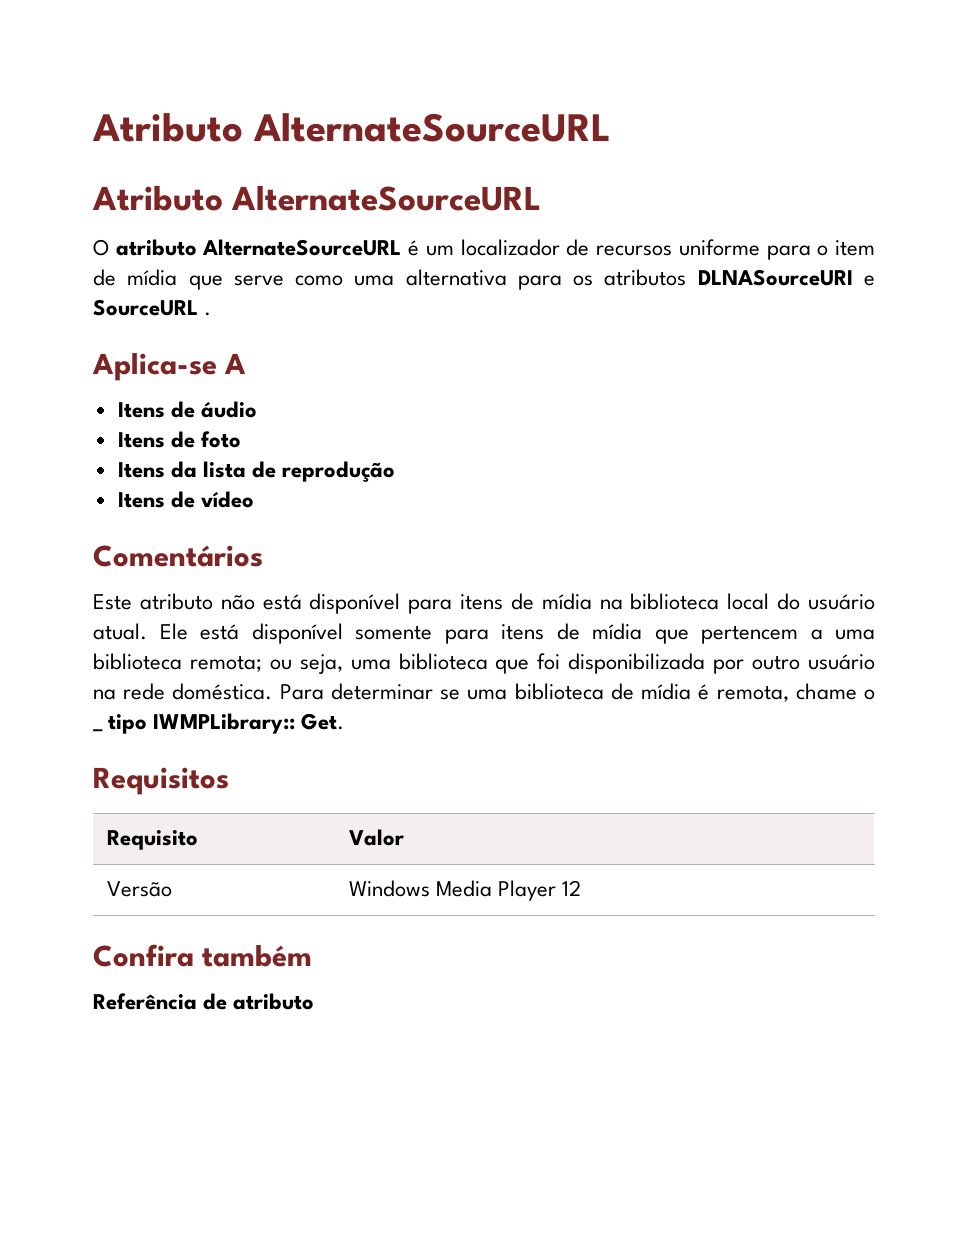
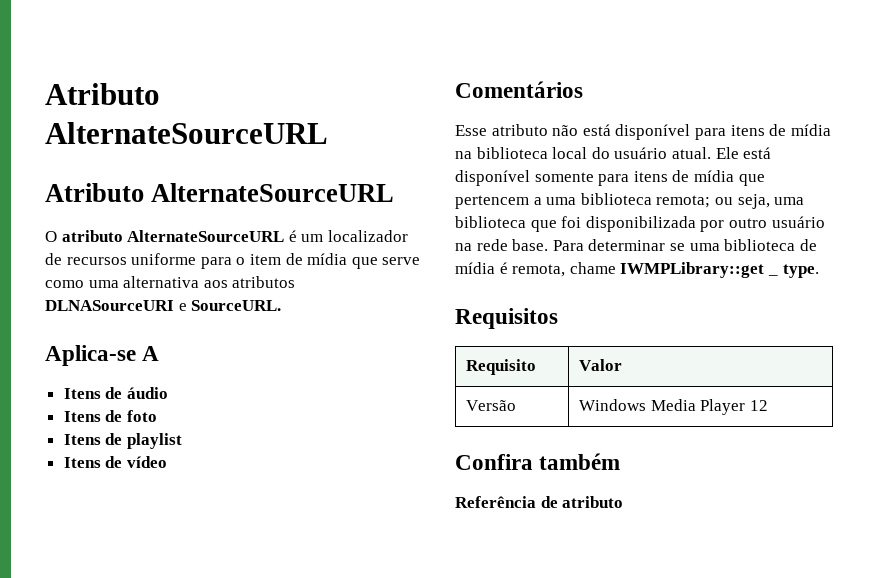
- O atributo AlternateSourceURL é um localizador de recursos uniforme para o item de mídia que serve como uma alternativa para os atributos DLNASourceURI e SourceURL .
+ O atributo AlternateSourceURL é um localizador de recursos uniforme para o item de mídia que serve como uma alternativa aos atributos DLNASourceURI e SourceURL.
- Itens da lista de reprodução
+ Itens de playlist
- Este atributo não está disponível para itens de mídia na biblioteca local do usuário atual.
+ Esse atributo não está disponível para itens de mídia na biblioteca local do usuário atual.
- Ele está disponível somente para itens de mídia que pertencem a uma biblioteca remota; ou seja, uma biblioteca que foi disponibilizada por outro usuário na rede doméstica.
+ Ele está disponível somente para itens de mídia que pertencem a uma biblioteca remota; ou seja, uma biblioteca que foi disponibilizada por outro usuário na rede base.
- Para determinar se uma biblioteca de mídia é remota, chame o _ tipo IWMPLibrary:: Get.
+ Para determinar se uma biblioteca de mídia é remota, chame IWMPLibrary::get _ type.

